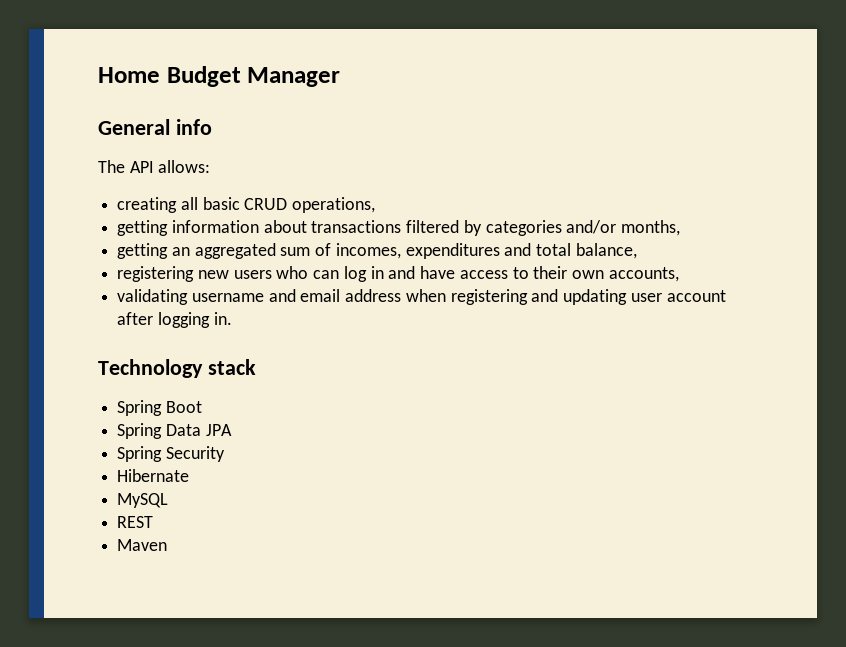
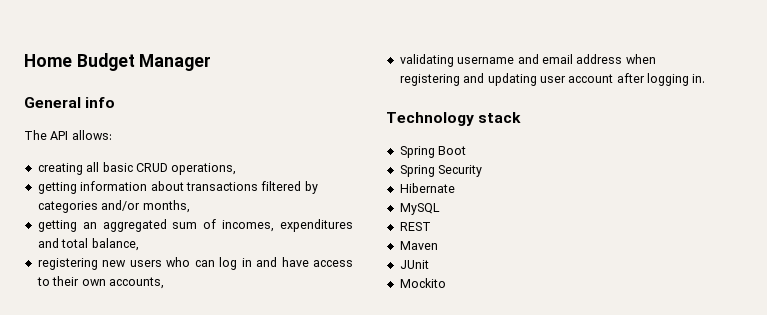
- Spring Data JPA
+ JUnit
+ Mockito

